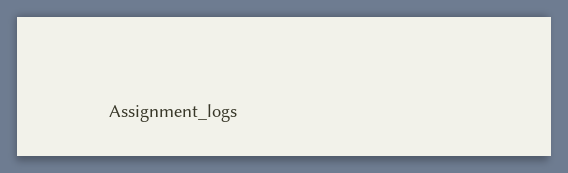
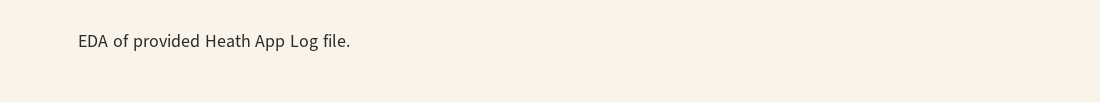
- Assignment_logs
+ EDA of provided Heath App Log file.

